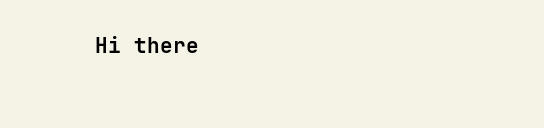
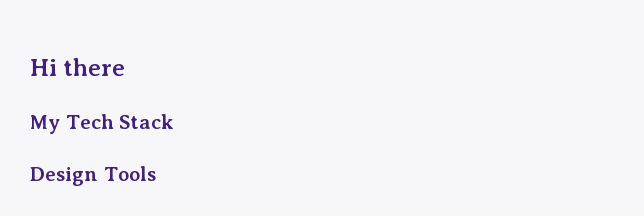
+ My Tech Stack
+ Design Tools

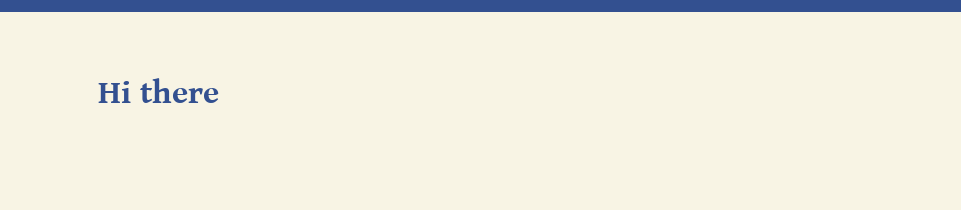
- My Tech Stack
- Design Tools

